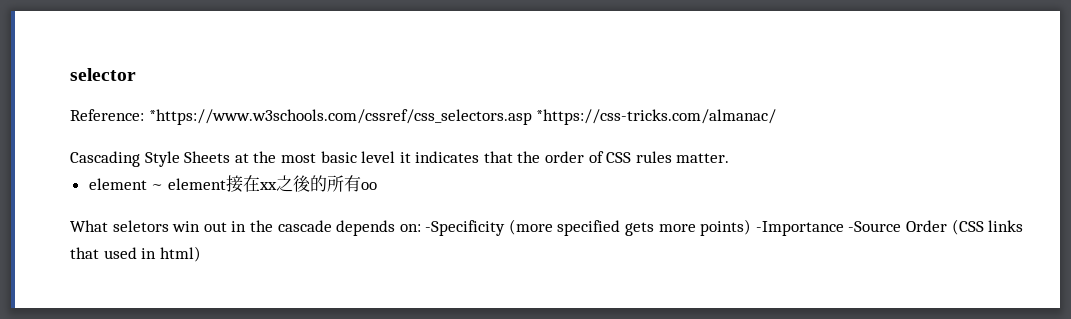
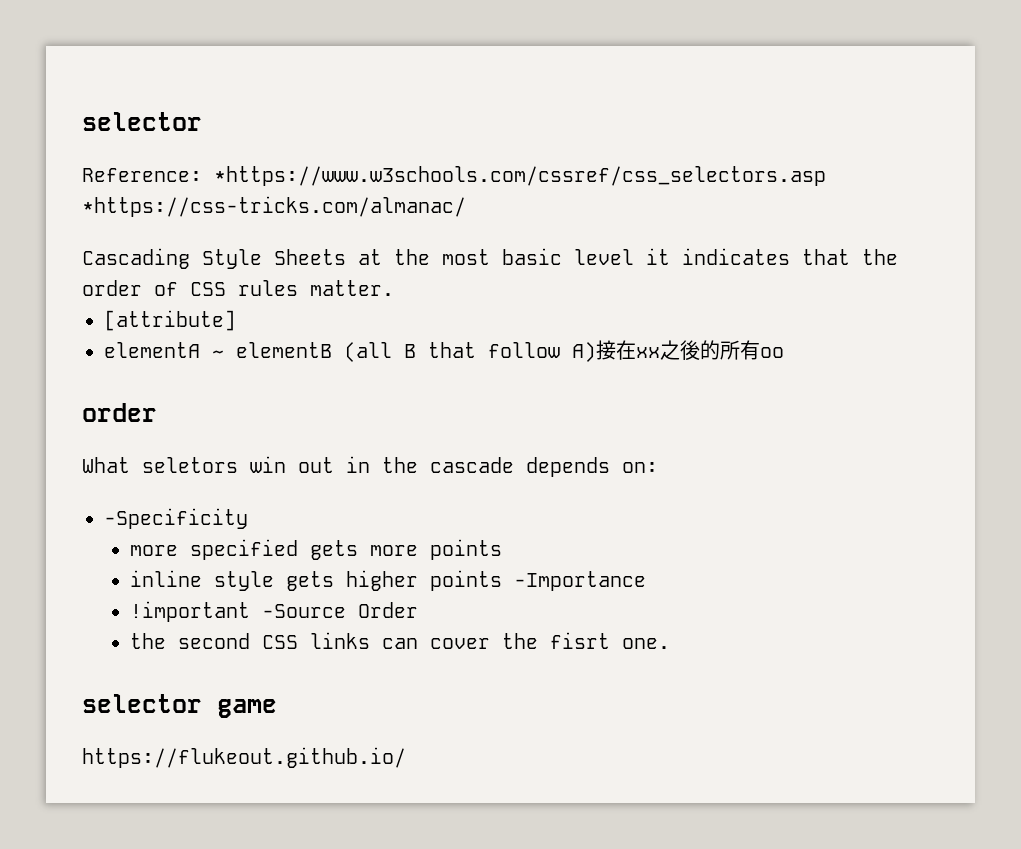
- element ~ element接在xx之後的所有oo
+ [attribute]
+ elementA ~ elementB (all B that follow A)接在xx之後的所有oo
+ order
- What seletors win out in the cascade depends on: -Specificity (more specified gets more points) -Importance -Source Order (CSS links that used in html)
+ What seletors win out in the cascade depends on:
+ -Specificity
+ more specified gets more points
+ inline style gets higher points -Importance
+ !important -Source Order
+ the second CSS links can cover the fisrt one.
+ selector game
+ https://flukeout.github.io/

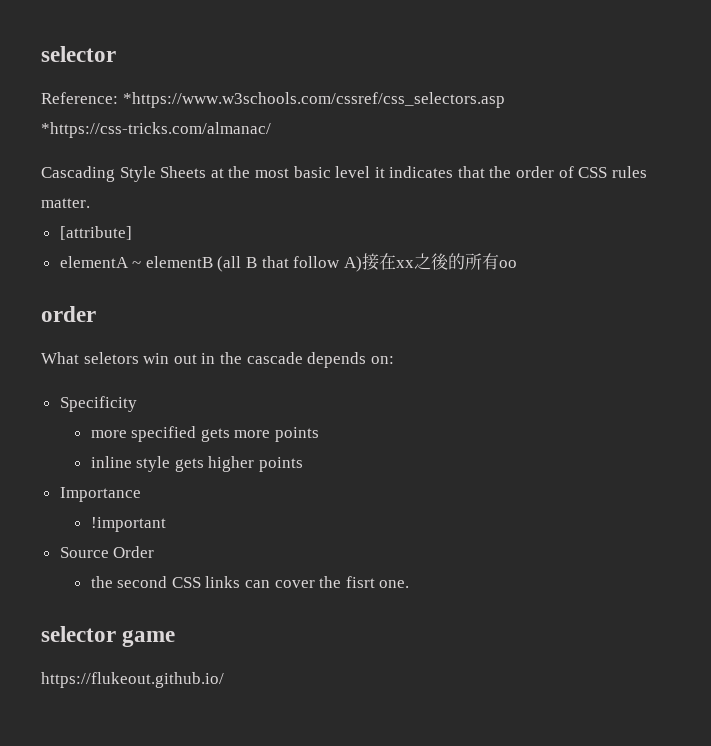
- -Specificity
+ Specificity
- inline style gets higher points -Importance
+ inline style gets higher points
+ Importance
- !important -Source Order
+ !important
+ Source Order

